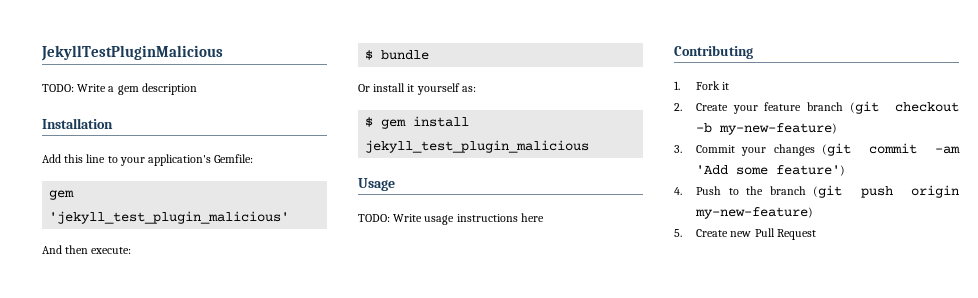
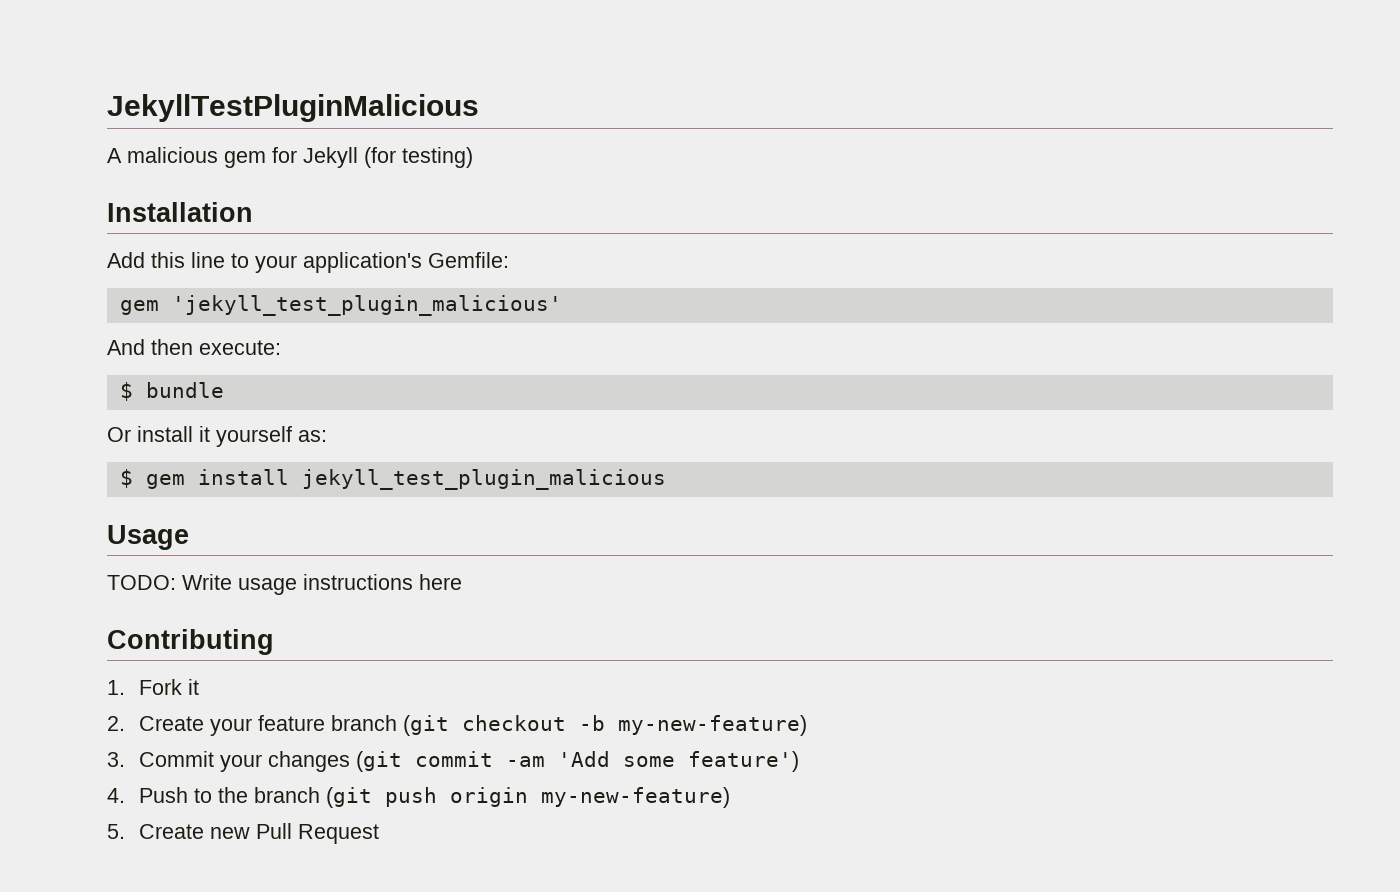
- TODO: Write a gem description
+ A malicious gem for Jekyll (for testing)

